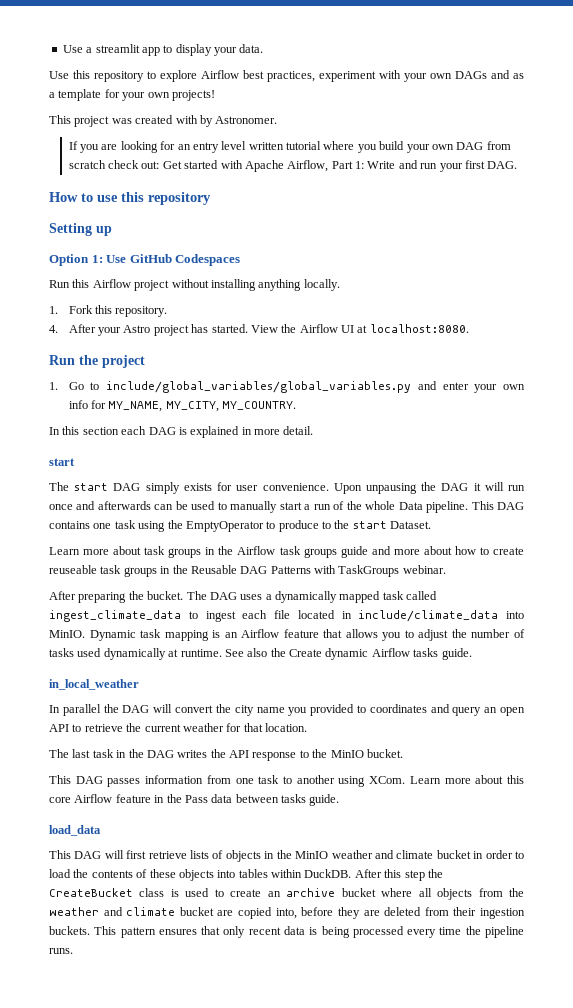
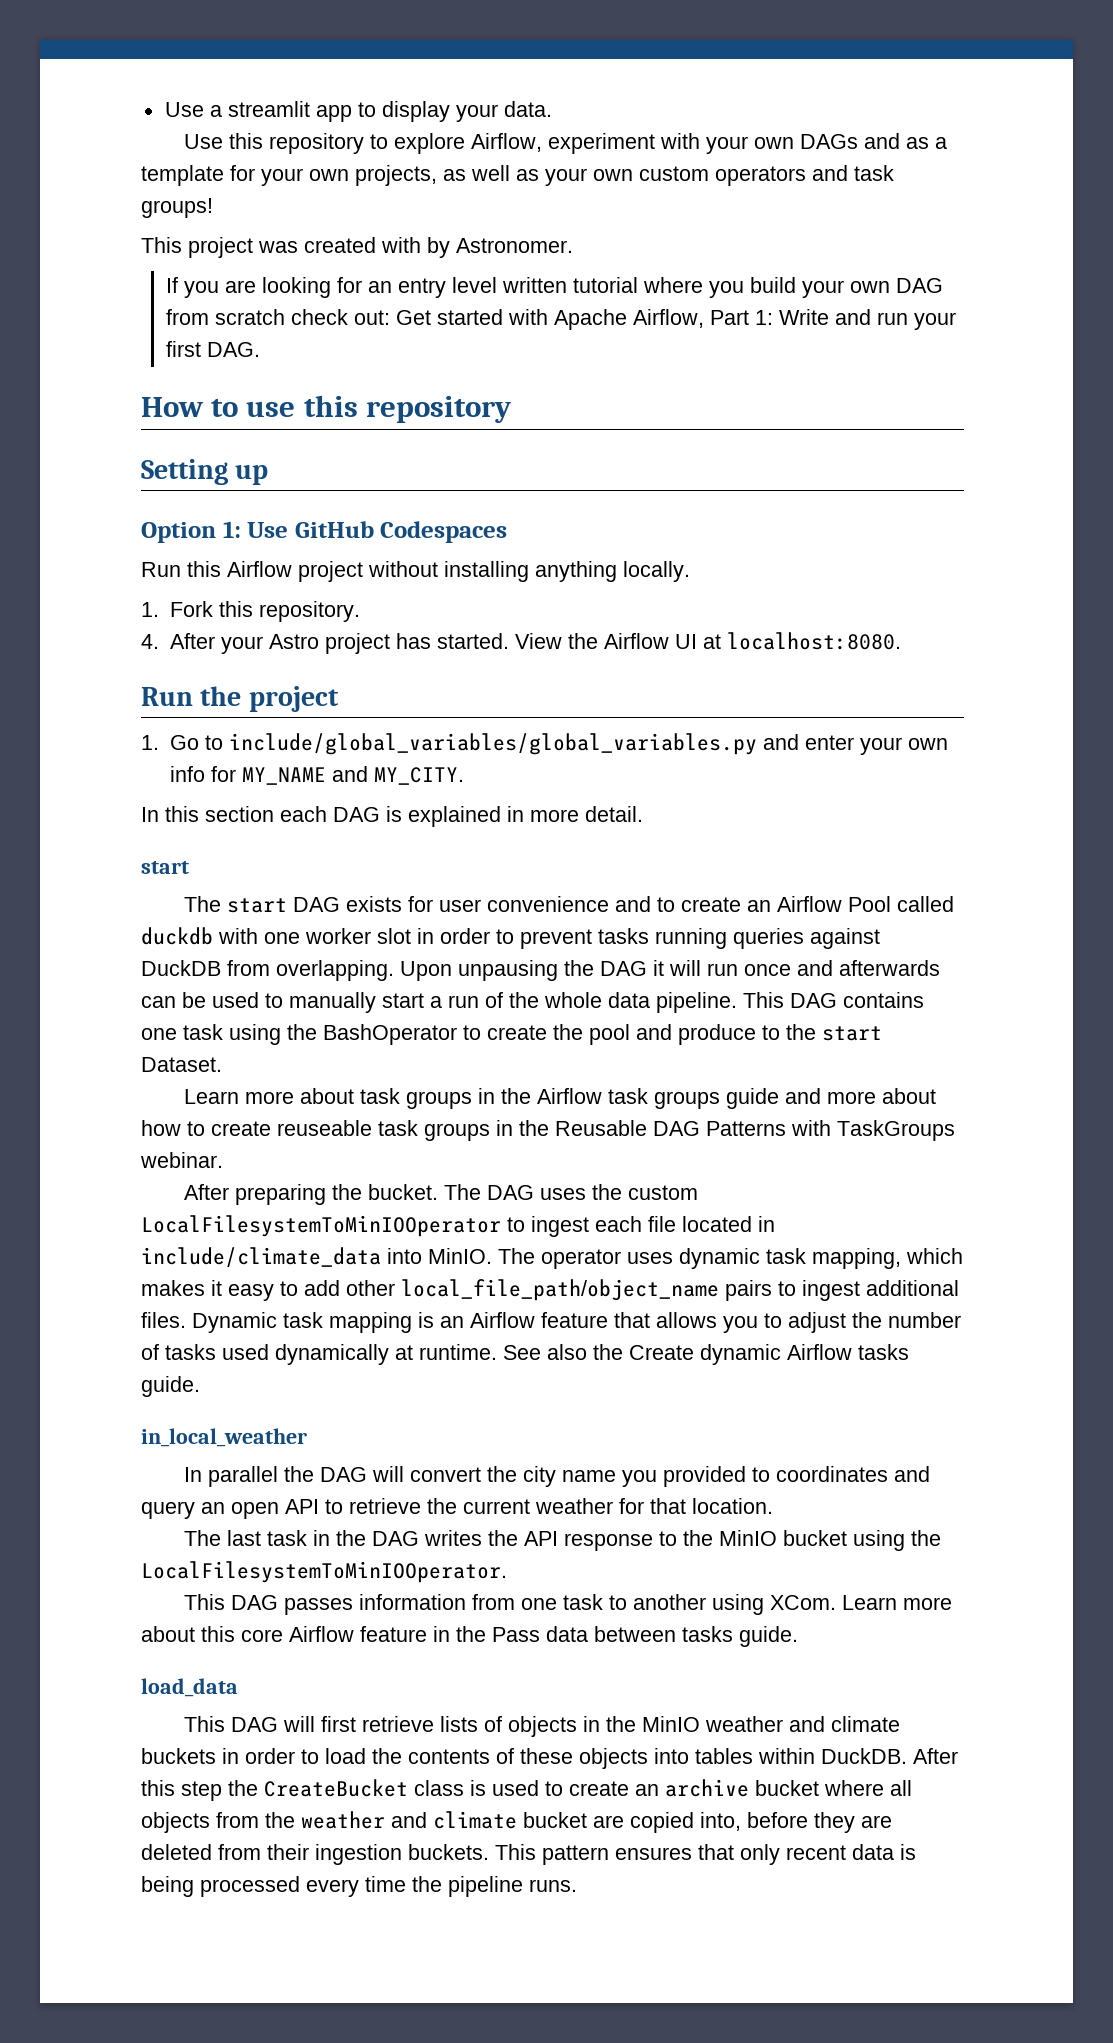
- Use this repository to explore Airflow best practices, experiment with your own DAGs and as a template for your own projects!
+ Use this repository to explore Airflow, experiment with your own DAGs and as a template for your own projects, as well as your own custom operators and task groups!
- 1. Go to include/global_variables/global_variables.py and enter your own info for MY_NAME, MY_CITY, MY_COUNTRY.
+ 1. Go to include/global_variables/global_variables.py and enter your own info for MY_NAME and MY_CITY.
- The start DAG simply exists for user convenience.
+ The start DAG exists for user convenience and to create an Airflow Pool called duckdb with one worker slot in order to prevent tasks running queries against DuckDB from overlapping.
- Upon unpausing the DAG it will run once and afterwards can be used to manually start a run of the whole Data pipeline.
+ Upon unpausing the DAG it will run once and afterwards can be used to manually start a run of the whole data pipeline.
- This DAG contains one task using the EmptyOperator to produce to the start Dataset.
+ This DAG contains one task using the BashOperator to create the pool and produce to the start Dataset.
- The DAG uses a dynamically mapped task called ingest_climate_data to ingest each file located in include/climate_data into MinIO.
+ The DAG uses the custom LocalFilesystemToMinIOOperator to ingest each file located in include/climate_data into MinIO.
+ The operator uses dynamic task mapping, which makes it easy to add other local_file_path/object_name pairs to ingest additional files.
- The last task in the DAG writes the API response to the MinIO bucket.
+ The last task in the DAG writes the API response to the MinIO bucket using the LocalFilesystemToMinIOOperator.
- This DAG will first retrieve lists of objects in the MinIO weather and climate bucket in order to load the contents of these objects into tables within DuckDB.
+ This DAG will first retrieve lists of objects in the MinIO weather and climate buckets in order to load the contents of these objects into tables within DuckDB.

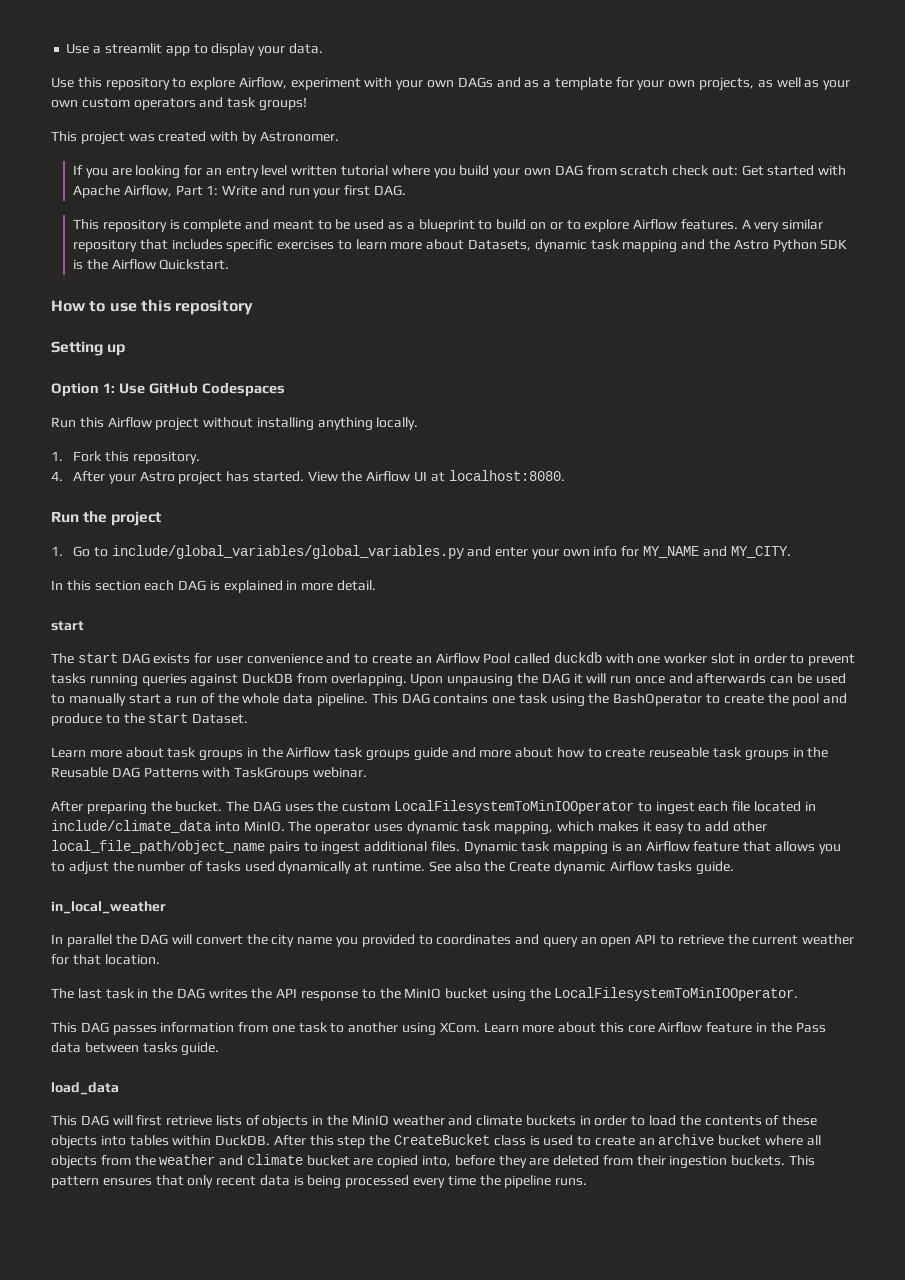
+ This repository is complete and meant to be used as a blueprint to build on or to explore Airflow features. A very similar repository that includes specific exercises to learn more about Datasets, dynamic task mapping and the Astro Python SDK is the Airflow Quickstart.

